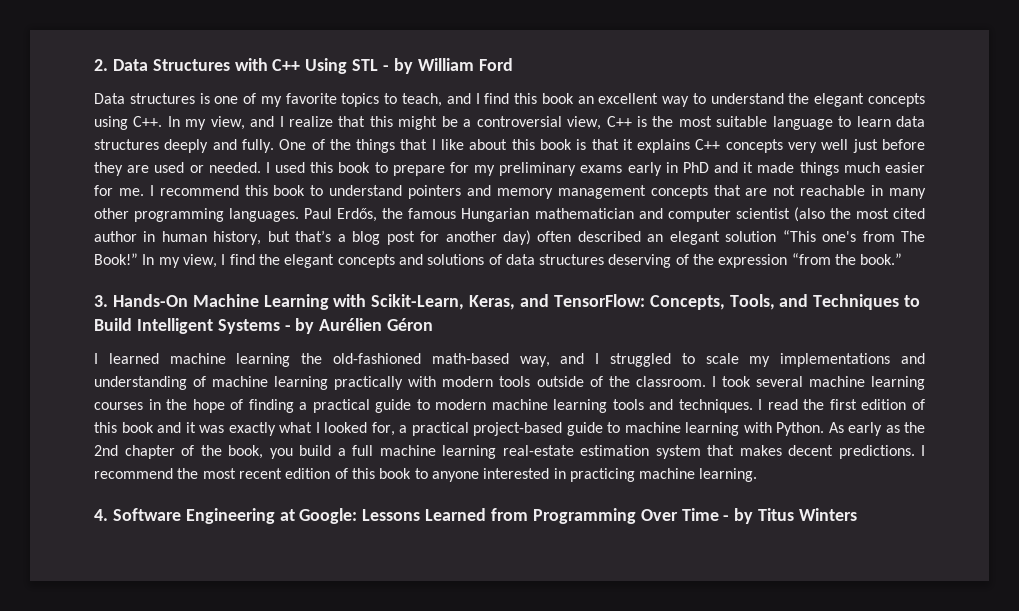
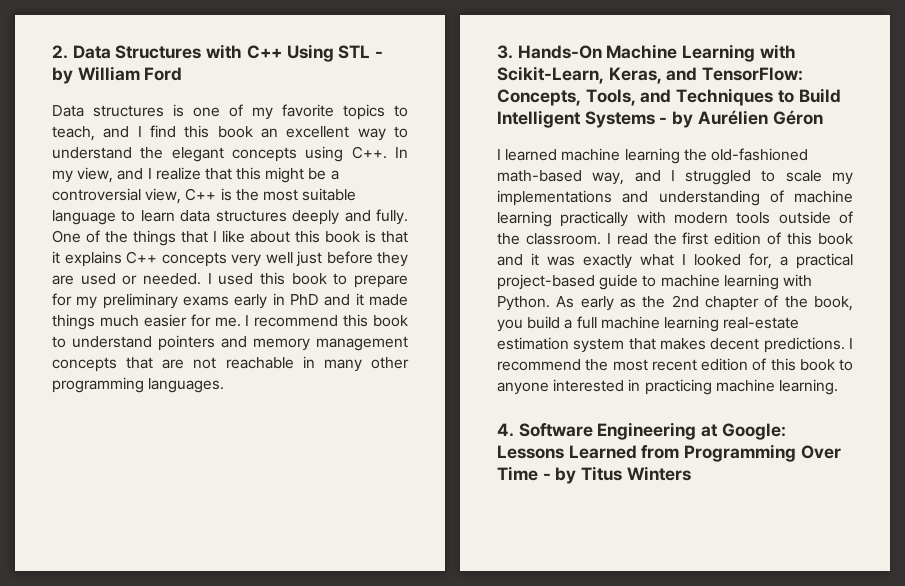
- Paul Erdős, the famous Hungarian mathematician and computer scientist (also the most cited author in human history, but that’s a blog post for another day) often described an elegant solution “This one's from The Book!” In my view, I find the elegant concepts and solutions of data structures deserving of the expression “from the book.”
- I took several machine learning courses in the hope of finding a practical guide to modern machine learning tools and techniques. I read the first edition of this book and it was exactly what I looked for, a practical project-based guide to machine learning with Python.
+ I read the first edition of this book and it was exactly what I looked for, a practical project-based guide to machine learning with Python.

